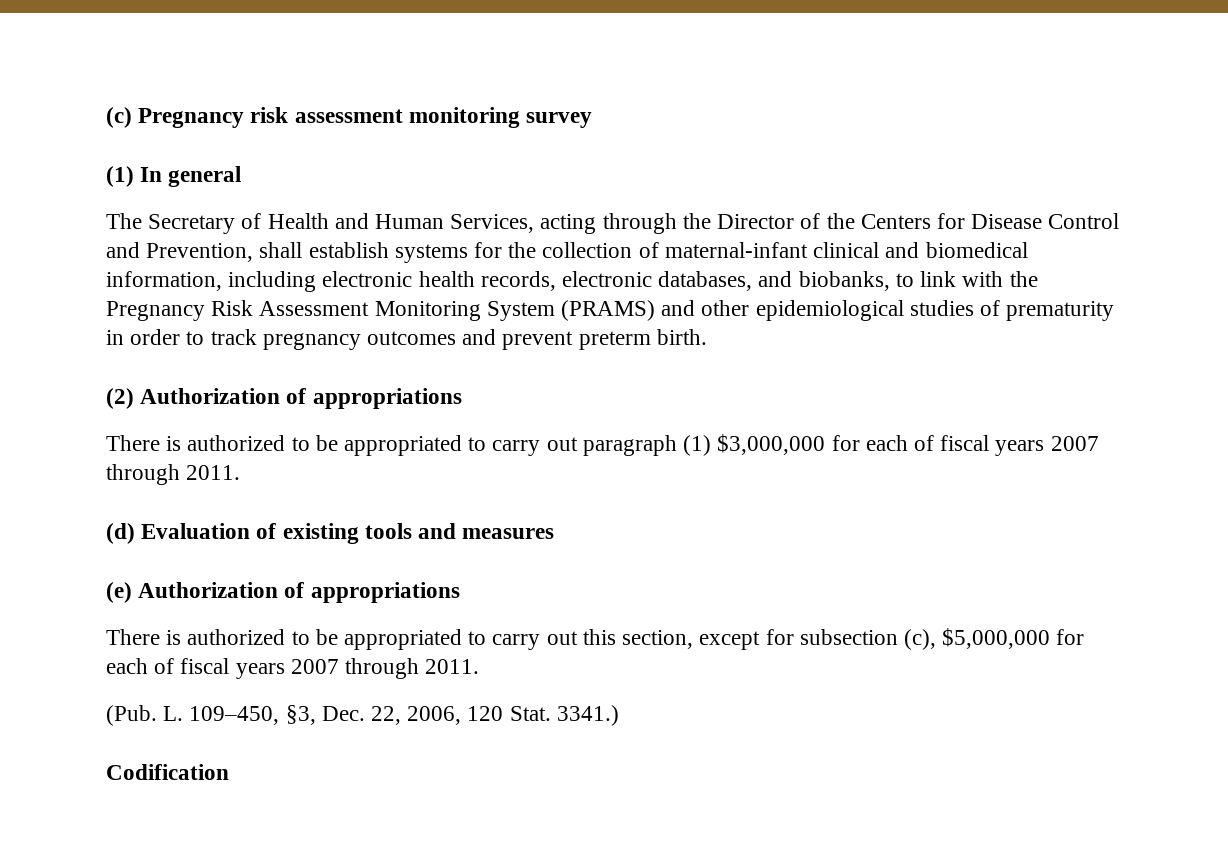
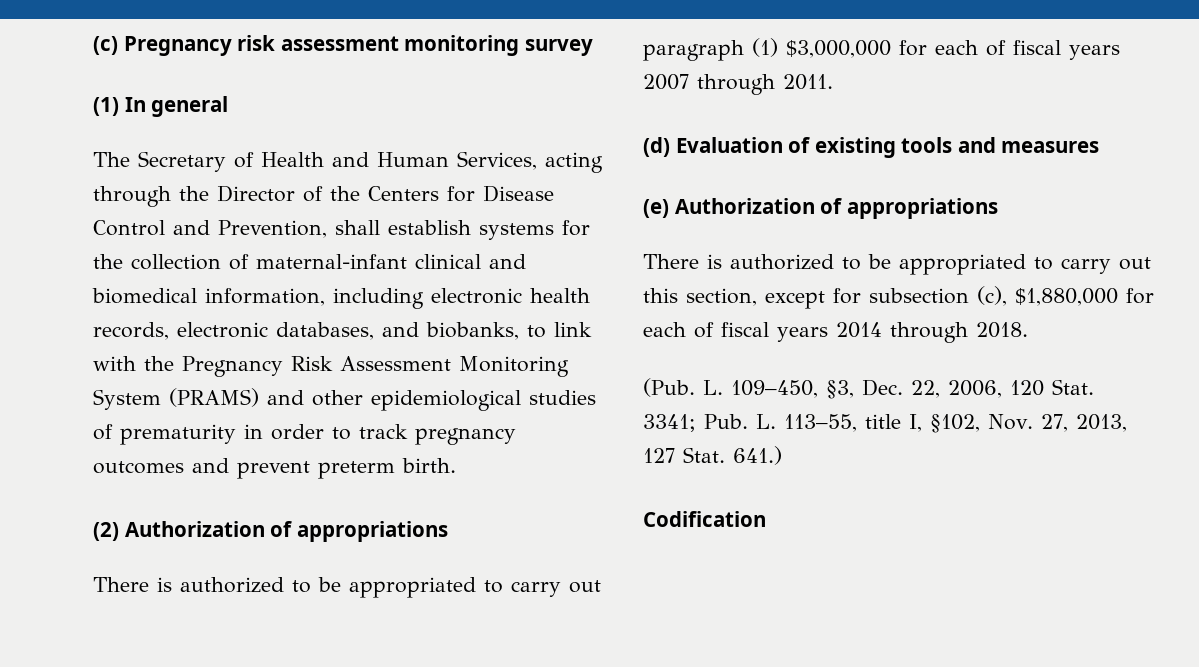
- There is authorized to be appropriated to carry out this section, except for subsection (c), $5,000,000 for each of fiscal years 2007 through 2011.
+ There is authorized to be appropriated to carry out this section, except for subsection (c), $1,880,000 for each of fiscal years 2014 through 2018.
- 3341.)
+ 3341; Pub. L. 113–55, title I, §102, Nov. 27, 2013, 127 Stat. 641.)

